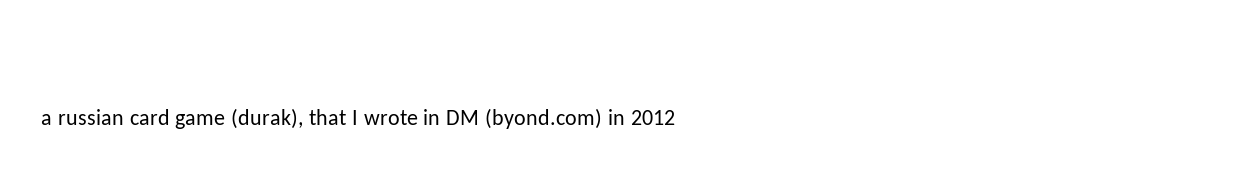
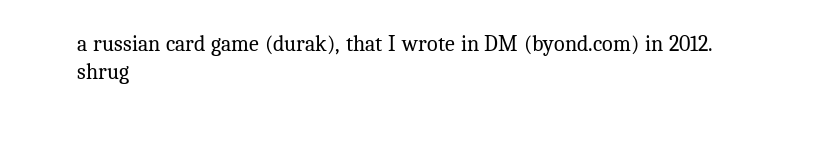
- a russian card game (durak), that I wrote in DM (byond.com) in 2012
+ a russian card game (durak), that I wrote in DM (byond.com) in 2012. shrug

